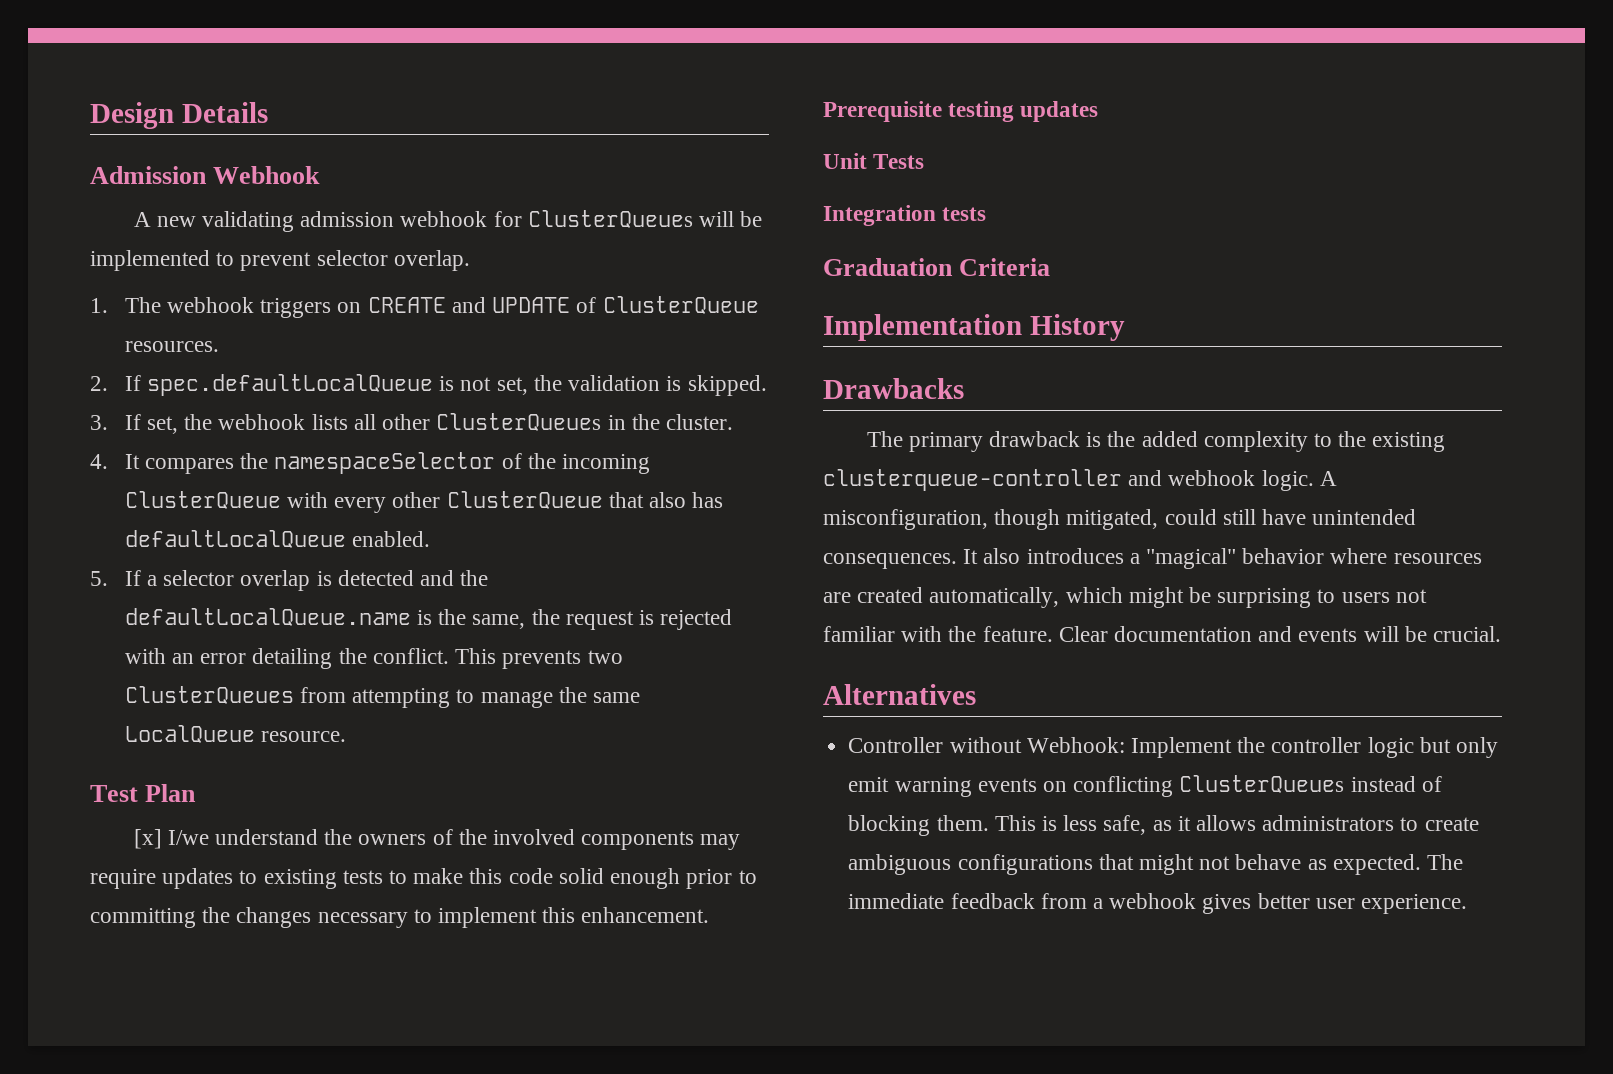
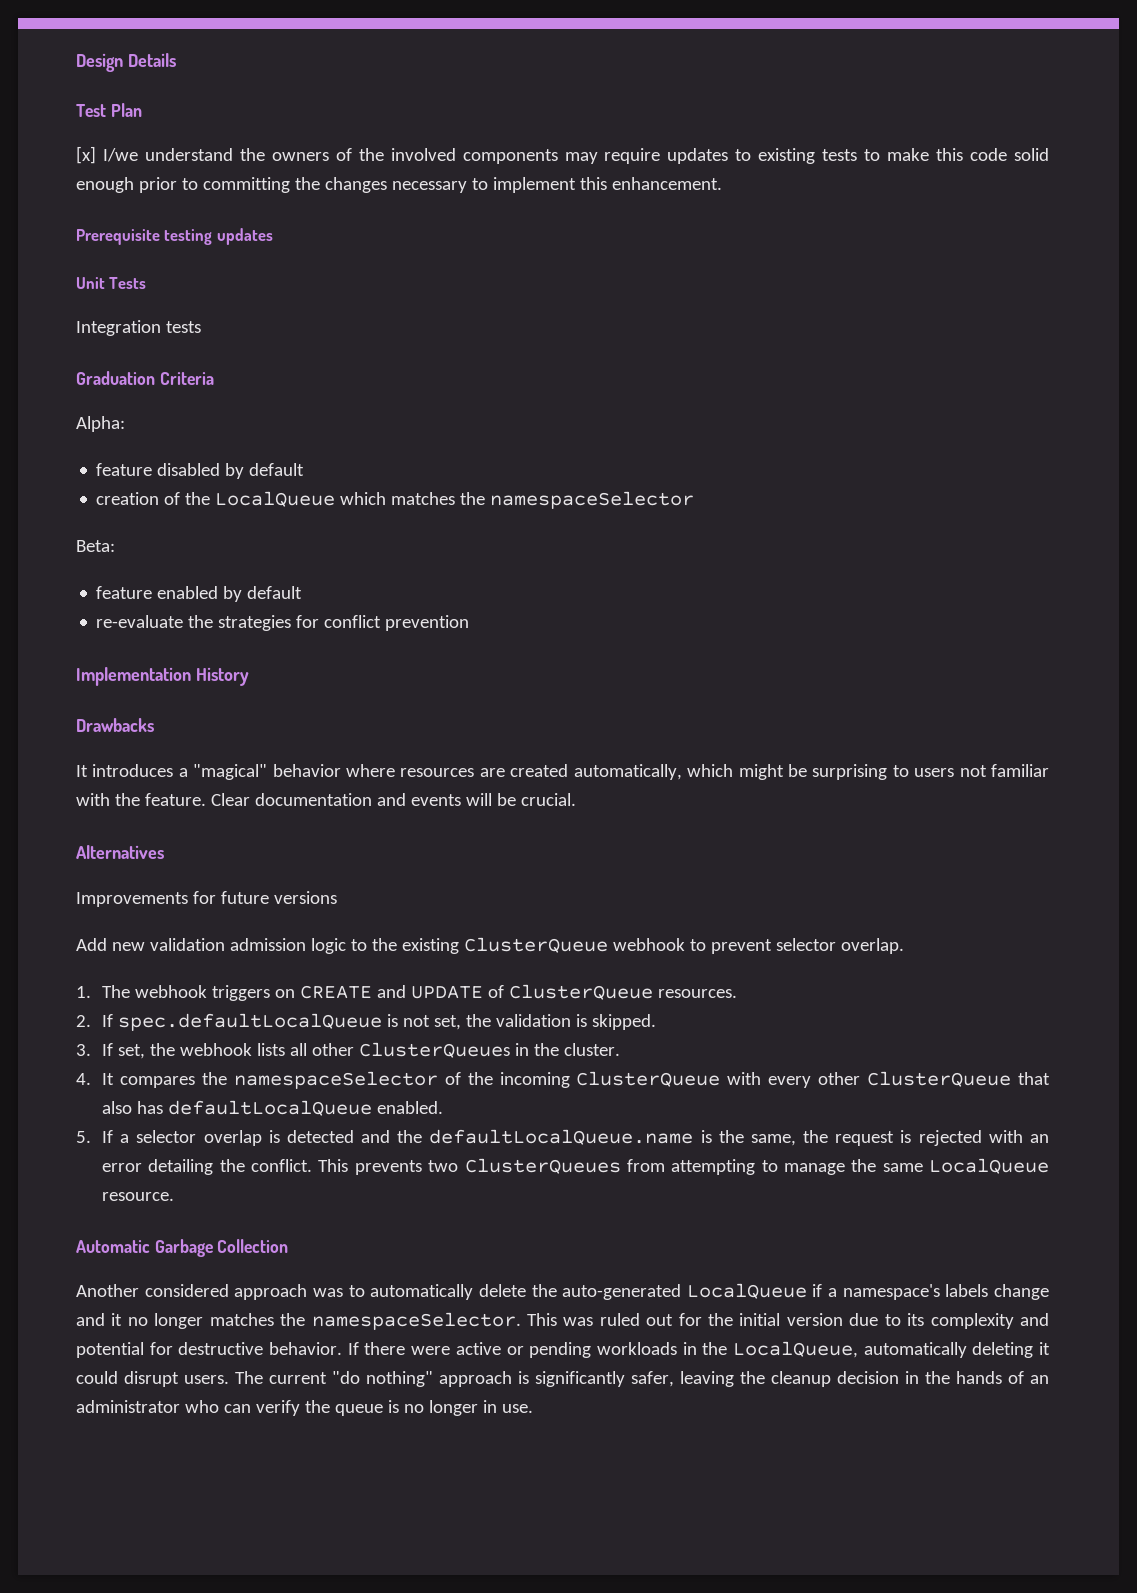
- Admission Webhook
- A new validating admission webhook for ClusterQueues will be implemented to prevent selector overlap.
+ Test Plan
+ [x] I/we understand the owners of the involved components may require updates to existing tests to make this code solid enough prior to committing the changes necessary to implement this enhancement.
+ Prerequisite testing updates
+ Unit Tests
+ Integration tests
+ Graduation Criteria
+ Alpha:
+ feature disabled by default
+ creation of the LocalQueue which matches the namespaceSelector
+ Beta:
+ feature enabled by default
+ re-evaluate the strategies for conflict prevention
+ Implementation History
+ Drawbacks
+ It introduces a "magical" behavior where resources are created automatically, which might be surprising to users not familiar with the feature. Clear documentation and events will be crucial.
+ Alternatives
+ Improvements for future versions
+ Add new validation admission logic to the existing ClusterQueue webhook to prevent selector overlap.
- Test Plan
- [x] I/we understand the owners of the involved components may require updates to existing tests to make this code solid enough prior to committing the changes necessary to implement this enhancement.
- Prerequisite testing updates
- Unit Tests
- Integration tests
- Graduation Criteria
- Implementation History
- Drawbacks
- The primary drawback is the added complexity to the existing clusterqueue-controller and webhook logic. A misconfiguration, though mitigated, could still have unintended consequences. It also introduces a "magical" behavior where resources are created automatically, which might be surprising to users not familiar with the feature. Clear documentation and events will be crucial.
- Alternatives
- Controller without Webhook: Implement the controller logic but only emit warning events on conflicting ClusterQueues instead of blocking them. This is less safe, as it allows administrators to create ambiguous configurations that might not behave as expected. The immediate feedback from a webhook gives better user experience.
+ Automatic Garbage Collection
+ Another considered approach was to automatically delete the auto-generated LocalQueue if a namespace's labels change and it no longer matches the namespaceSelector. This was ruled out for the initial version due to its complexity and potential for destructive behavior. If there were active or pending workloads in the LocalQueue, automatically deleting it could disrupt users. The current "do nothing" approach is significantly safer, leaving the cleanup decision in the hands of an administrator who can verify the queue is no longer in use.

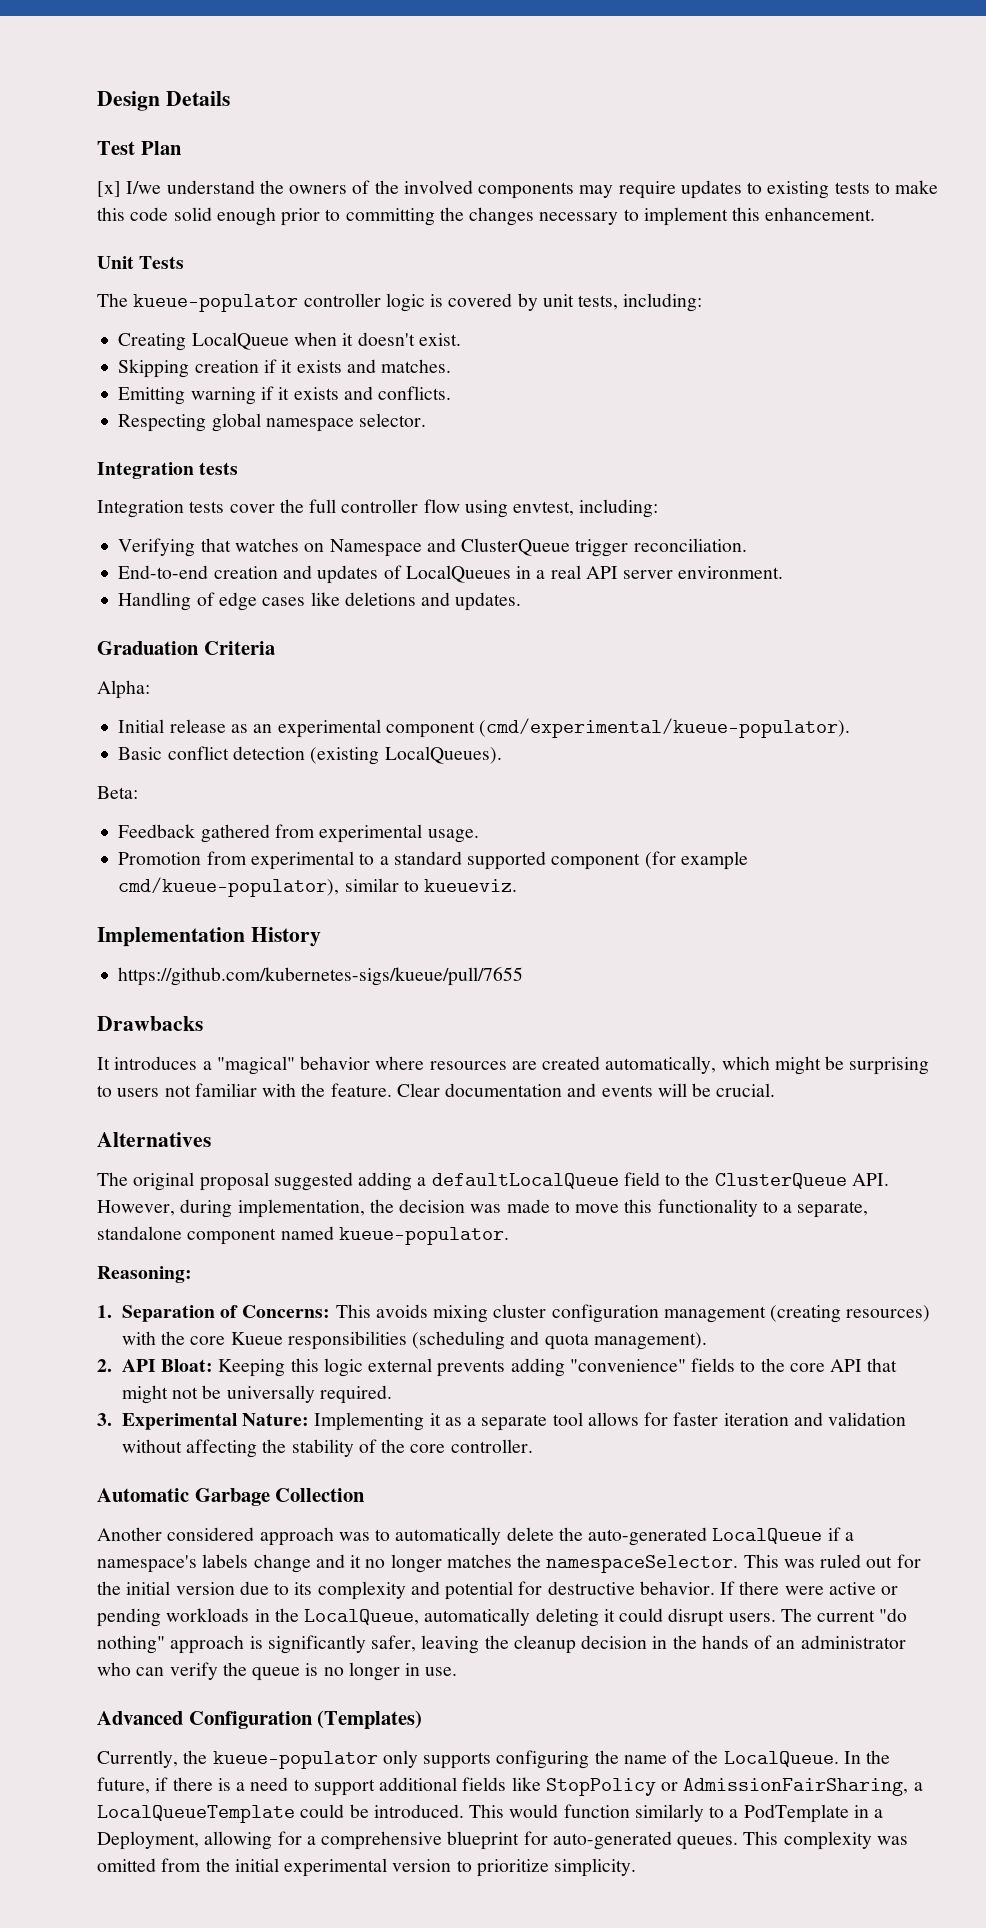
- Prerequisite testing updates
+ The kueue-populator controller logic is covered by unit tests, including:
+ Creating LocalQueue when it doesn't exist.
+ Skipping creation if it exists and matches.
+ Emitting warning if it exists and conflicts.
+ Respecting global namespace selector.
  Integration tests
+ Integration tests cover the full controller flow using envtest, including:
+ Verifying that watches on Namespace and ClusterQueue trigger reconciliation.
+ End-to-end creation and updates of LocalQueues in a real API server environment.
+ Handling of edge cases like deletions and updates.
  Graduation Criteria
  Alpha:
- feature disabled by default
- creation of the LocalQueue which matches the namespaceSelector
+ Initial release as an experimental component (cmd/experimental/kueue-populator).
+ Basic conflict detection (existing LocalQueues).
  Beta:
- feature enabled by default
- re-evaluate the strategies for conflict prevention
+ Feedback gathered from experimental usage.
+ Promotion from experimental to a standard supported component (for example cmd/kueue-populator), similar to kueueviz.
+ https://github.com/kubernetes-sigs/kueue/pull/7655
- Improvements for future versions
- Add new validation admission logic to the existing ClusterQueue webhook to prevent selector overlap.
- 1. The webhook triggers on CREATE and UPDATE of ClusterQueue resources.
- 2. If spec.defaultLocalQueue is not set, the validation is skipped.
- 3. If set, the webhook lists all other ClusterQueues in the cluster.
- 4. It compares the namespaceSelector of the incoming ClusterQueue with every other ClusterQueue that also has defaultLocalQueue enabled.
- 5. If a selector overlap is detected and the defaultLocalQueue.name is the same, the request is rejected with an error detailing the conflict. This prevents two ClusterQueues from attempting to manage the same LocalQueue resource.
+ The original proposal suggested adding a defaultLocalQueue field to the ClusterQueue API. However, during implementation, the decision was made to move this functionality to a separate, standalone component named kueue-populator.
+ Reasoning:
+ 1. Separation of Concerns: This avoids mixing cluster configuration management (creating resources) with the core Kueue responsibilities (scheduling and quota management).
+ 2. API Bloat: Keeping this logic external prevents adding "convenience" fields to the core API that might not be universally required.
+ 3. Experimental Nature: Implementing it as a separate tool allows for faster iteration and validation without affecting the stability of the core controller.
+ Advanced Configuration (Templates)
+ Currently, the kueue-populator only supports configuring the name of the LocalQueue. In the future, if there is a need to support additional fields like StopPolicy or AdmissionFairSharing, a LocalQueueTemplate could be introduced. This would function similarly to a PodTemplate in a Deployment, allowing for a comprehensive blueprint for auto-generated queues. This complexity was omitted from the initial experimental version to prioritize simplicity.

